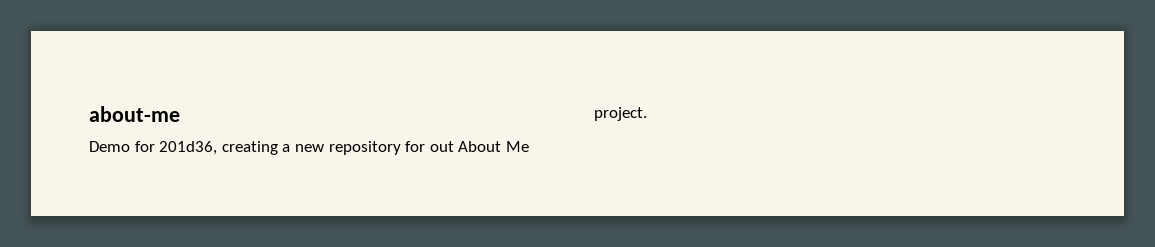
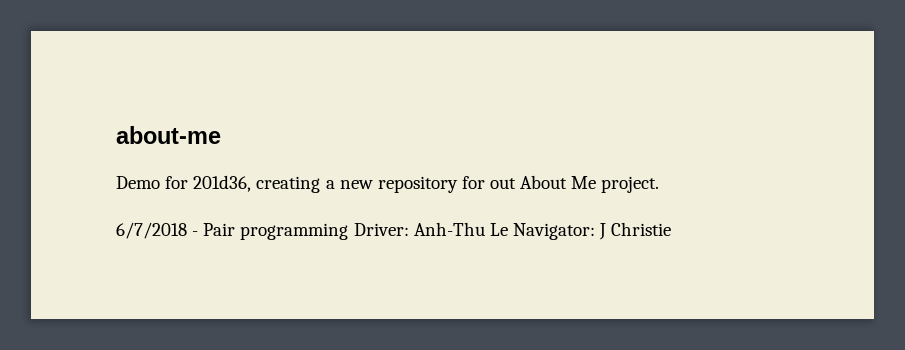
+ 6/7/2018 - Pair programming Driver: Anh-Thu Le Navigator: J Christie

